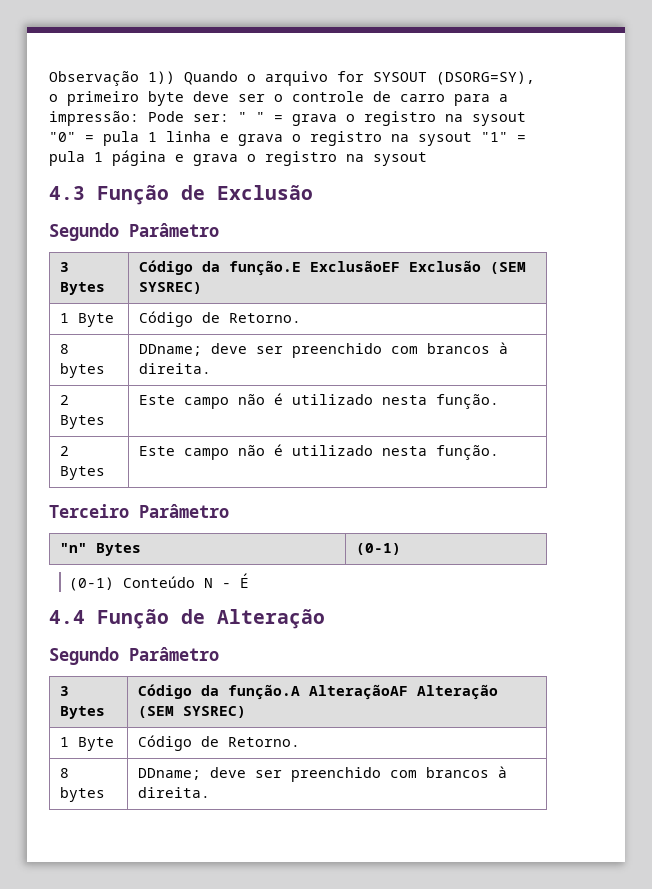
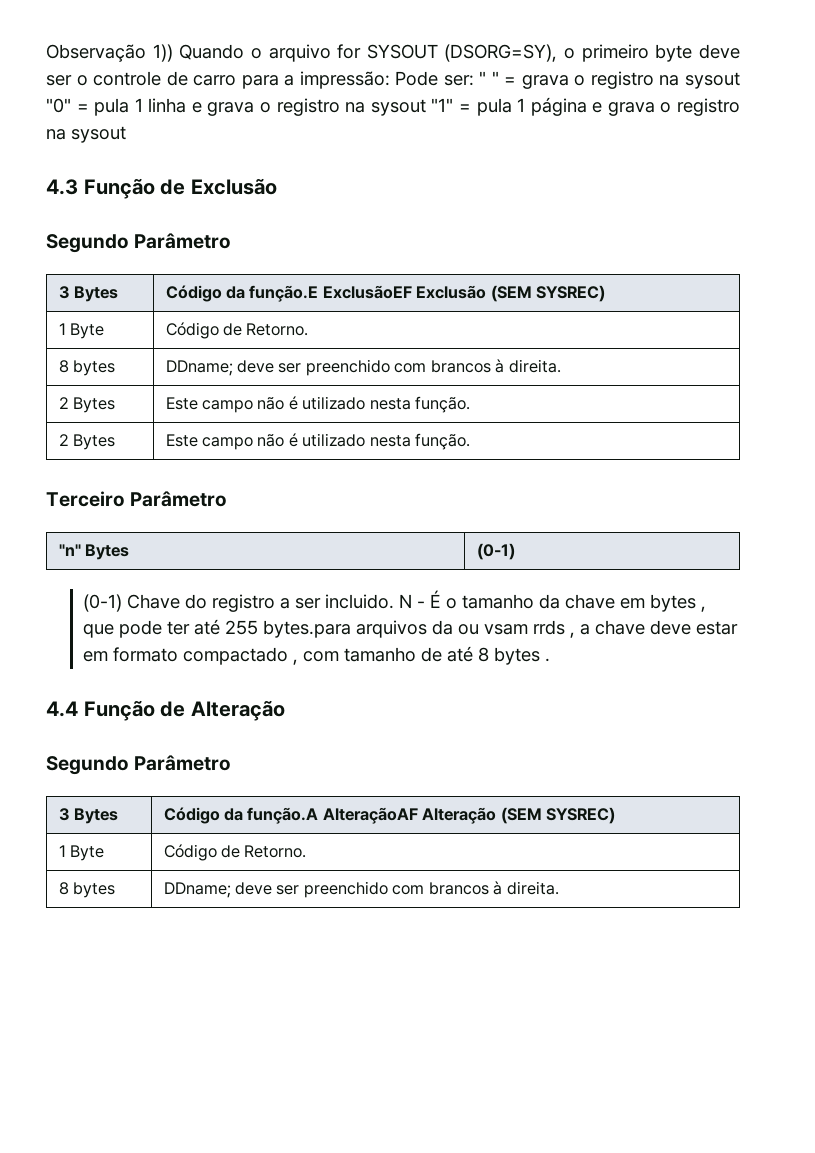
- (0-1) Conteúdo N - É
+ (0-1) Chave do registro a ser incluido. N - É o tamanho da chave em bytes , que pode ter até 255 bytes.para arquivos da ou vsam rrds , a chave deve estar em formato compactado , com tamanho de até 8 bytes .

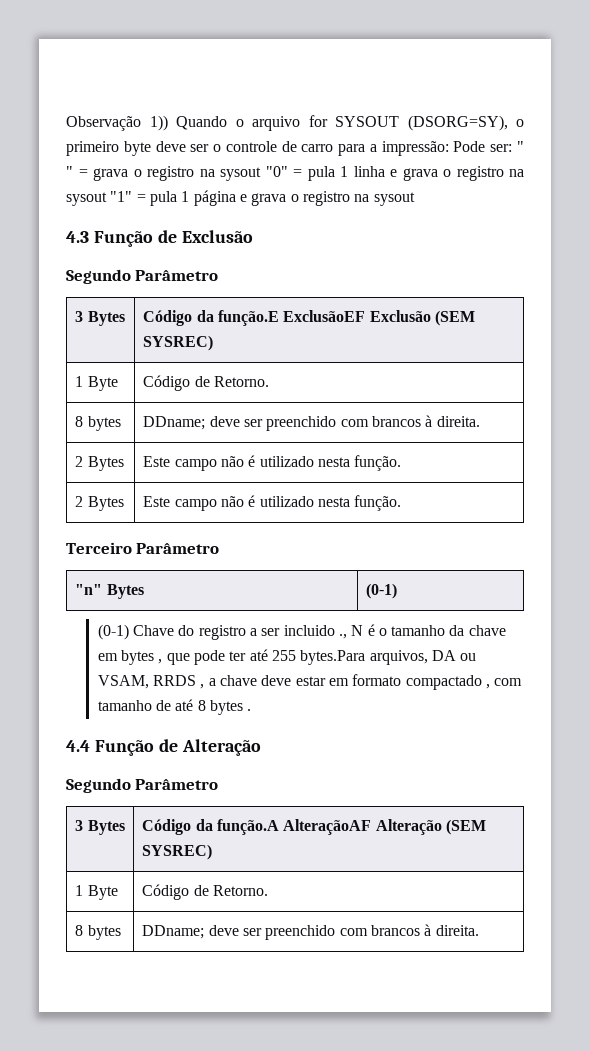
- (0-1) Chave do registro a ser incluido. N - É o tamanho da chave em bytes , que pode ter até 255 bytes.para arquivos da ou vsam rrds , a chave deve estar em formato compactado , com tamanho de até 8 bytes .
+ (0-1) Chave do registro a ser incluido ., N é o tamanho da chave em bytes , que pode ter até 255 bytes.Para arquivos, DA ou VSAM, RRDS , a chave deve estar em formato compactado , com tamanho de até 8 bytes .

